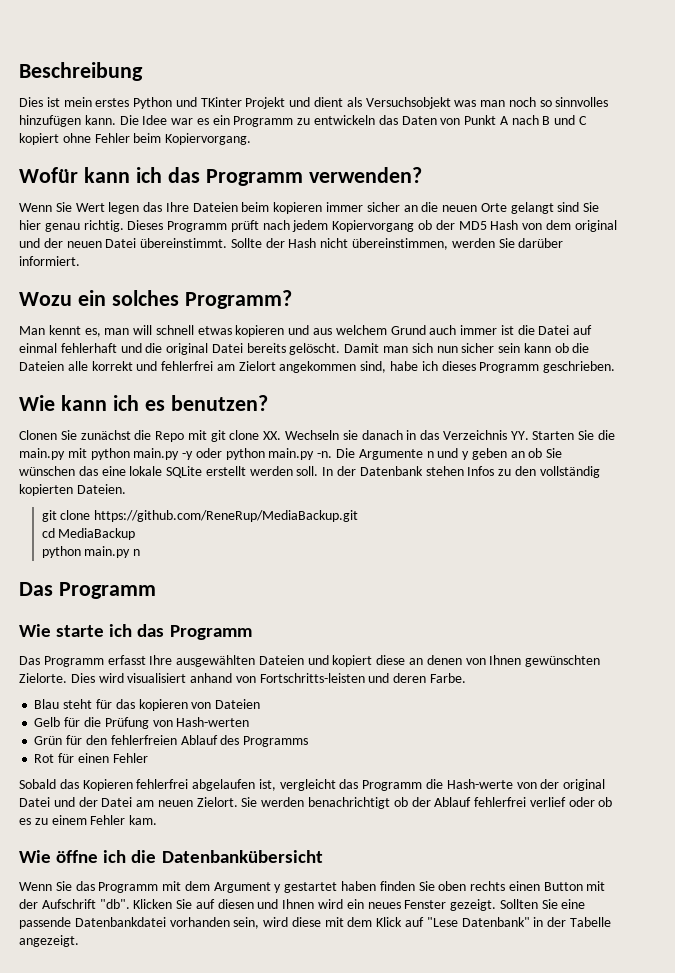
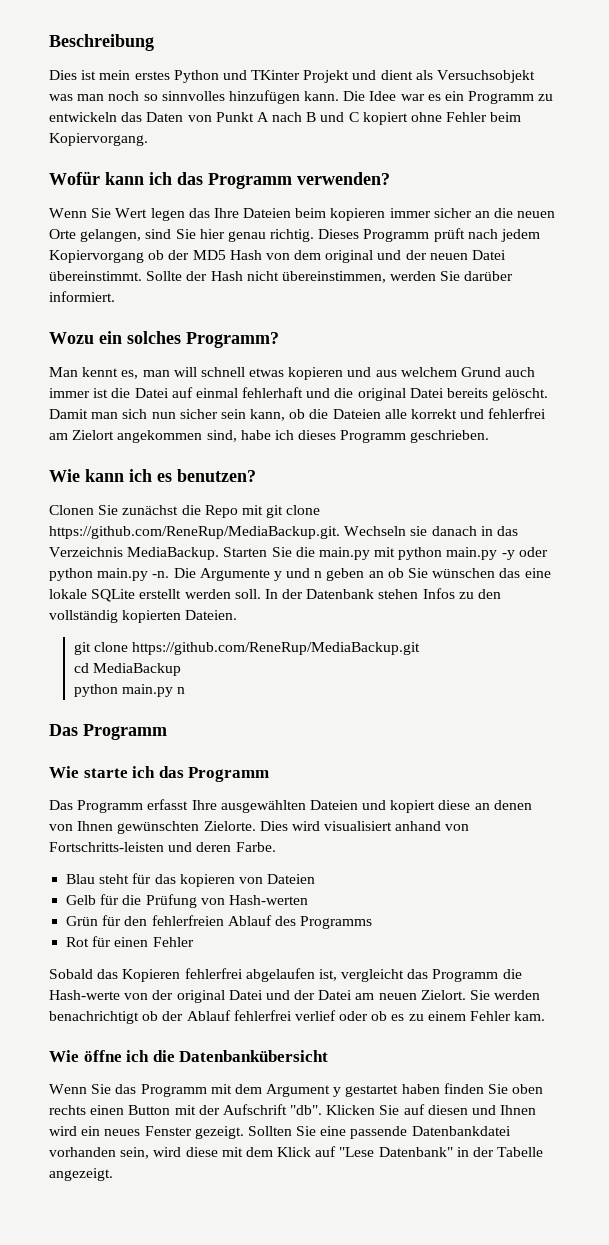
- Wenn Sie Wert legen das Ihre Dateien beim kopieren immer sicher an die neuen Orte gelangt sind Sie hier genau richtig.
+ Wenn Sie Wert legen das Ihre Dateien beim kopieren immer sicher an die neuen Orte gelangen, sind Sie hier genau richtig.
- Damit man sich nun sicher sein kann ob die Dateien alle korrekt und fehlerfrei am Zielort angekommen sind, habe ich dieses Programm geschrieben.
+ Damit man sich nun sicher sein kann, ob die Dateien alle korrekt und fehlerfrei am Zielort angekommen sind, habe ich dieses Programm geschrieben.
- Clonen Sie zunächst die Repo mit git clone XX. Wechseln sie danach in das Verzeichnis YY. Starten Sie die main.py mit python main.py -y oder python main.py -n.
+ Clonen Sie zunächst die Repo mit git clone https://github.com/ReneRup/MediaBackup.git. Wechseln sie danach in das Verzeichnis MediaBackup. Starten Sie die main.py mit python main.py -y oder python main.py -n.
- Die Argumente n und y geben an ob Sie wünschen das eine lokale SQLite erstellt werden soll.
+ Die Argumente y und n geben an ob Sie wünschen das eine lokale SQLite erstellt werden soll.

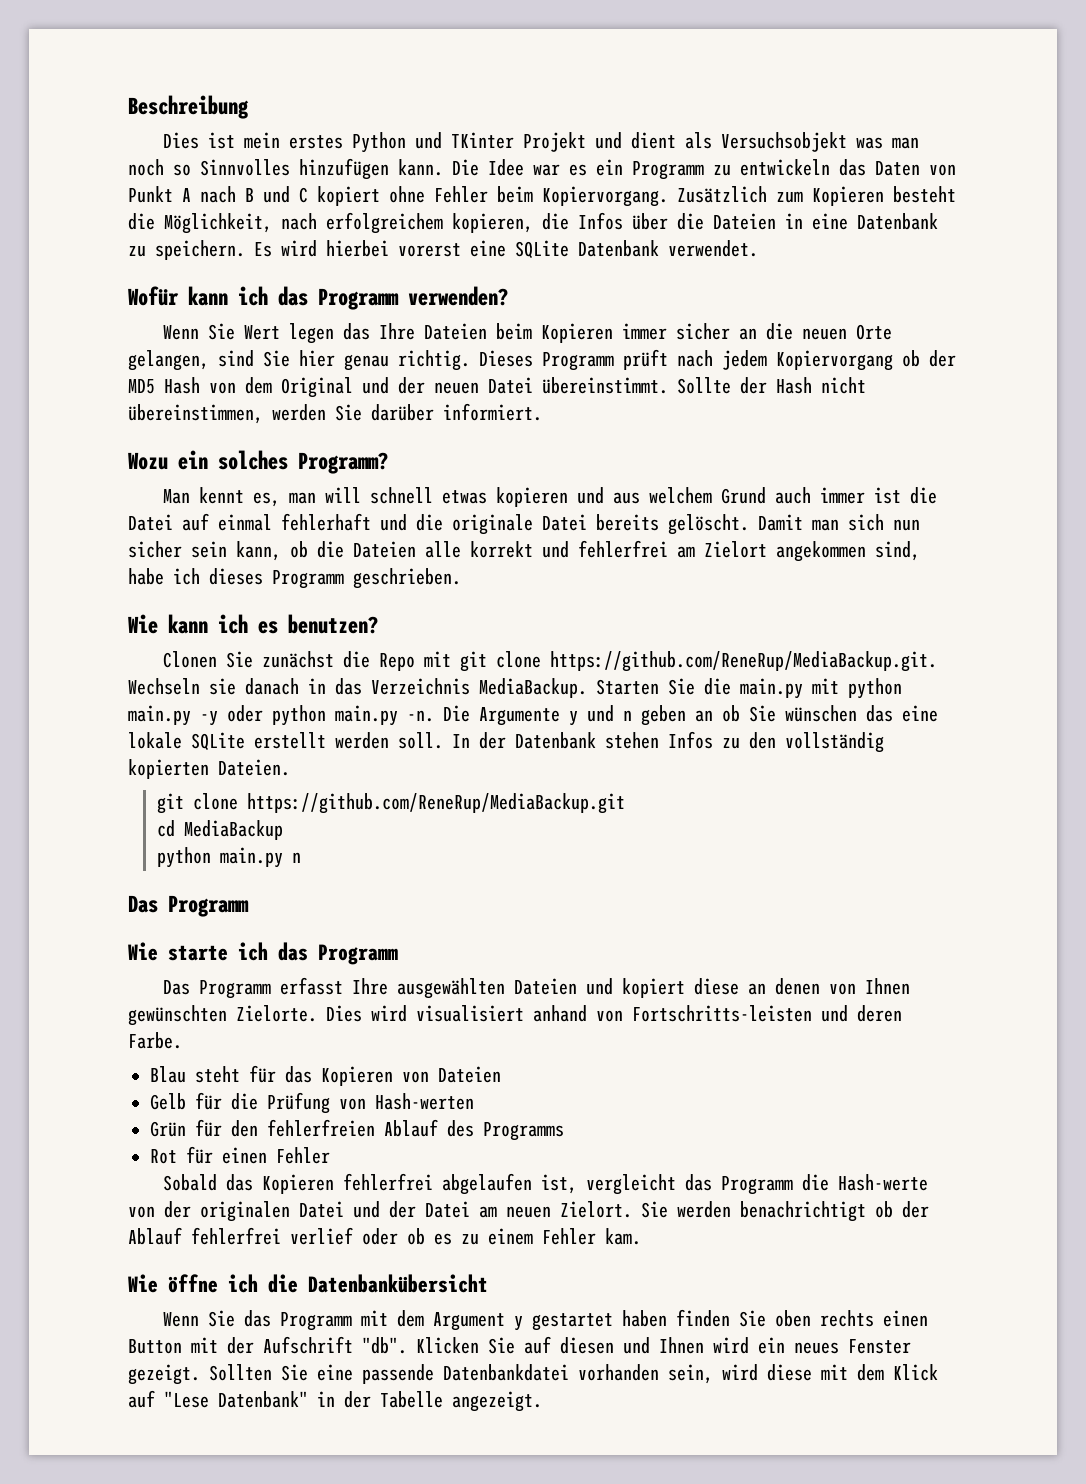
- Dies ist mein erstes Python und TKinter Projekt und dient als Versuchsobjekt was man noch so sinnvolles hinzufügen kann.
+ Dies ist mein erstes Python und TKinter Projekt und dient als Versuchsobjekt was man noch so Sinnvolles hinzufügen kann.
+ Zusätzlich zum Kopieren besteht die Möglichkeit, nach erfolgreichem kopieren, die Infos über die Dateien in eine Datenbank zu speichern. Es wird hierbei vorerst eine SQLite Datenbank verwendet.
- Wenn Sie Wert legen das Ihre Dateien beim kopieren immer sicher an die neuen Orte gelangen, sind Sie hier genau richtig.
+ Wenn Sie Wert legen das Ihre Dateien beim Kopieren immer sicher an die neuen Orte gelangen, sind Sie hier genau richtig.
- Dieses Programm prüft nach jedem Kopiervorgang ob der MD5 Hash von dem original und der neuen Datei übereinstimmt.
+ Dieses Programm prüft nach jedem Kopiervorgang ob der MD5 Hash von dem Original und der neuen Datei übereinstimmt.
- Man kennt es, man will schnell etwas kopieren und aus welchem Grund auch immer ist die Datei auf einmal fehlerhaft und die original Datei bereits gelöscht.
+ Man kennt es, man will schnell etwas kopieren und aus welchem Grund auch immer ist die Datei auf einmal fehlerhaft und die originale Datei bereits gelöscht.
- Blau steht für das kopieren von Dateien
+ Blau steht für das Kopieren von Dateien
- Sobald das Kopieren fehlerfrei abgelaufen ist, vergleicht das Programm die Hash-werte von der original Datei und der Datei am neuen Zielort.
+ Sobald das Kopieren fehlerfrei abgelaufen ist, vergleicht das Programm die Hash-werte von der originalen Datei und der Datei am neuen Zielort.

